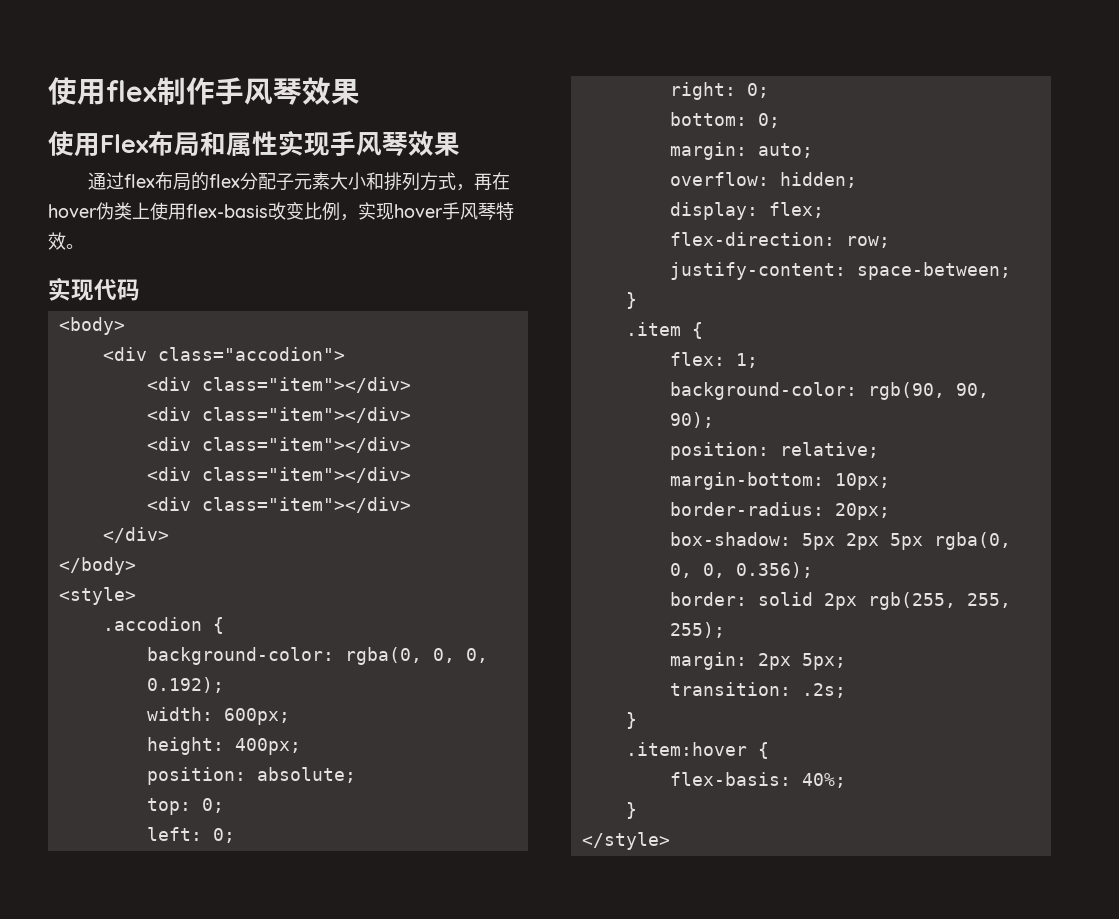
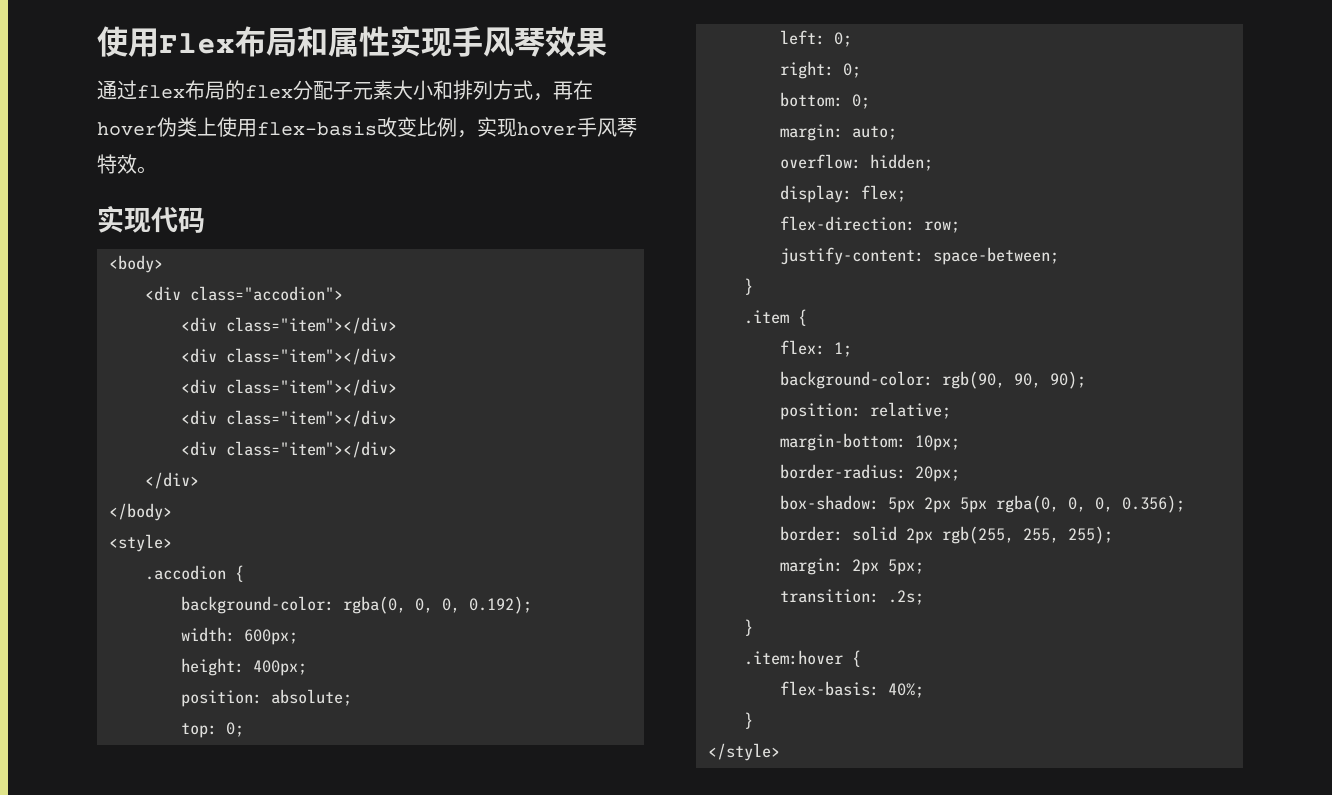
- 使用flex制作手风琴效果

